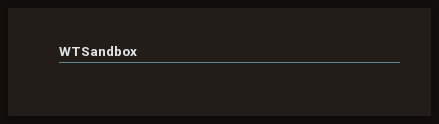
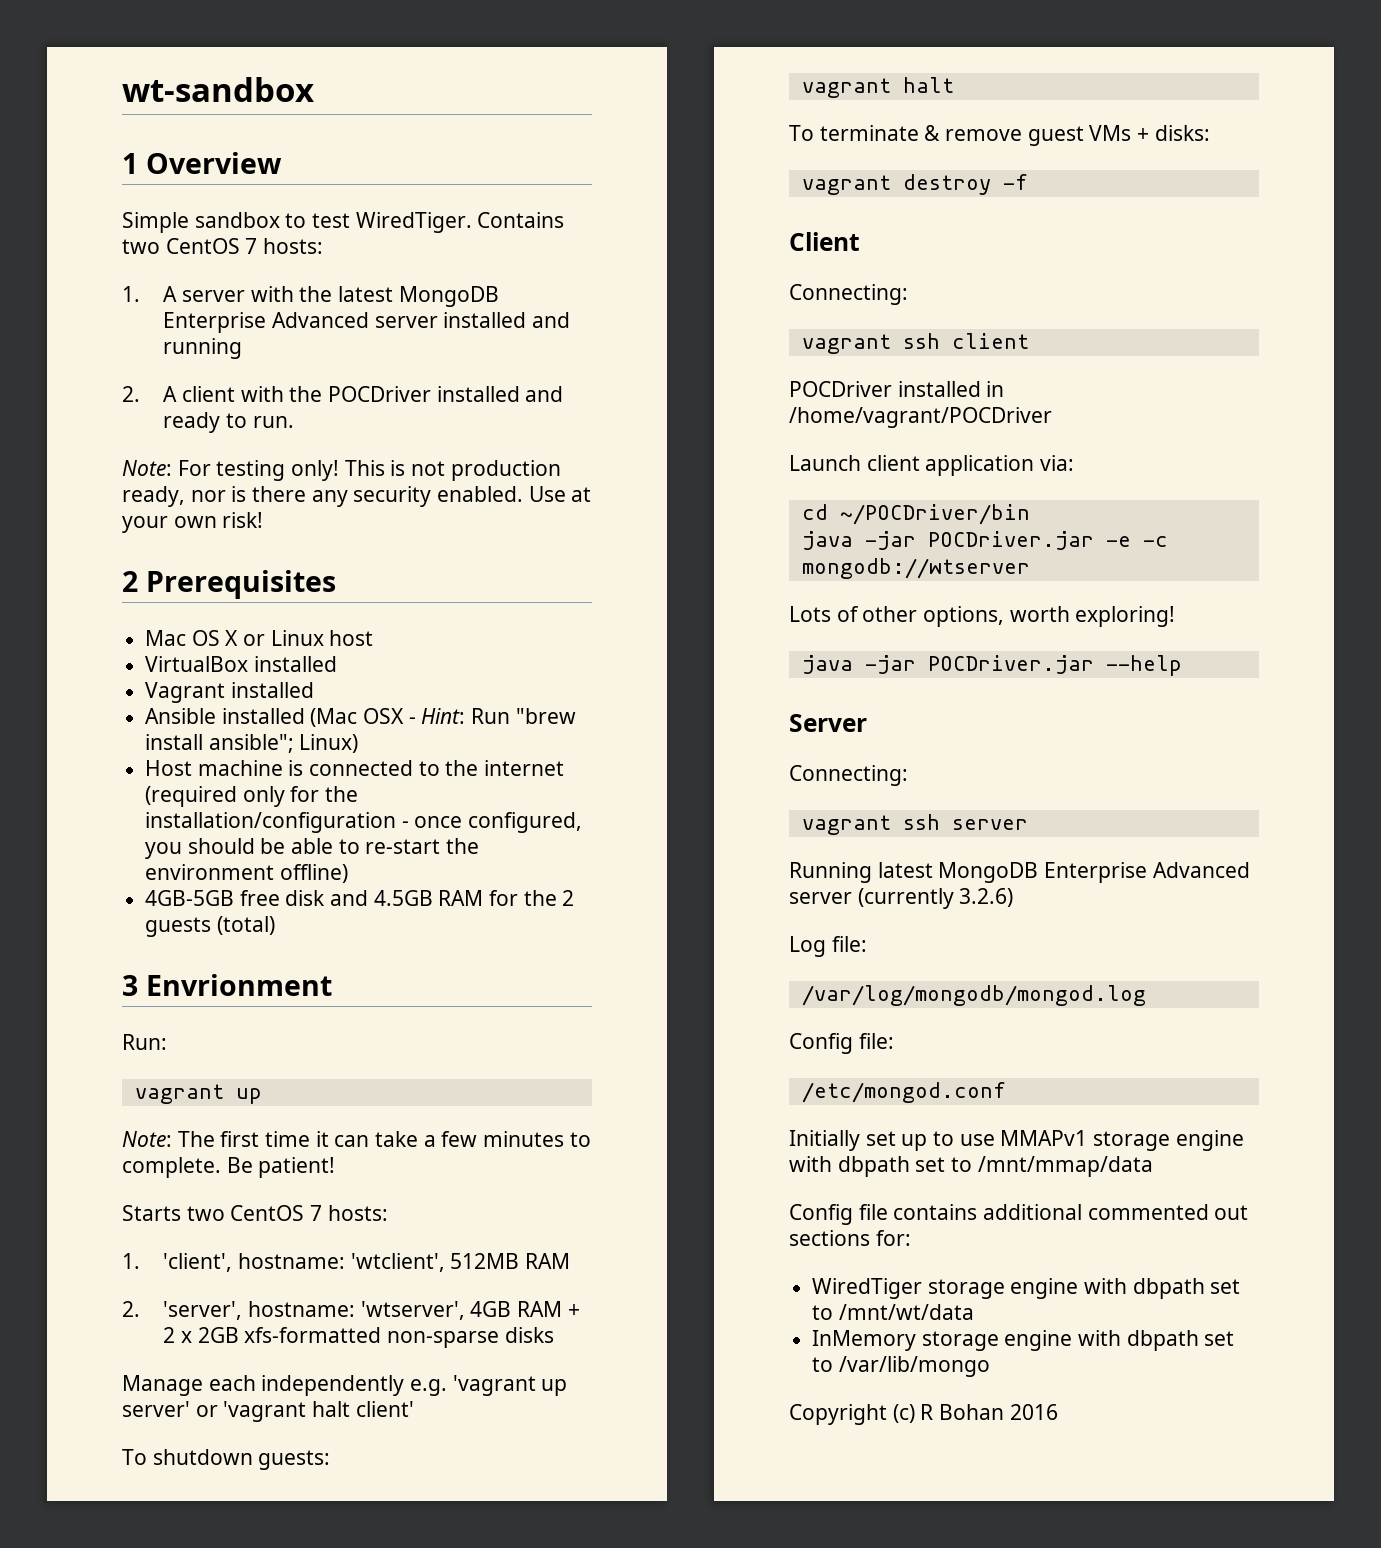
- WTSandbox
+ wt-sandbox
+ 1 Overview
+ Simple sandbox to test WiredTiger. Contains two CentOS 7 hosts:
+ 1. A server with the latest MongoDB Enterprise Advanced server installed and running
+ 2. A client with the POCDriver installed and ready to run.
+ Note: For testing only! This is not production ready, nor is there any security enabled. Use at your own risk!
+ 2 Prerequisites
+ Mac OS X or Linux host
+ VirtualBox installed
+ Vagrant installed
+ Ansible installed (Mac OSX - Hint: Run "brew install ansible"; Linux)
+ Host machine is connected to the internet (required only for the installation/configuration - once configured, you should be able to re-start the environment offline)
+ 4GB-5GB free disk and 4.5GB RAM for the 2 guests (total)
+ 3 Envrionment
+ Run:
+ vagrant up
+ Note: The first time it can take a few minutes to complete. Be patient!
+ Starts two CentOS 7 hosts:
+ 1. 'client', hostname: 'wtclient', 512MB RAM
+ 2. 'server', hostname: 'wtserver', 4GB RAM + 2 x 2GB xfs-formatted non-sparse disks
+ Manage each independently e.g. 'vagrant up server' or 'vagrant halt client'
+ To shutdown guests:
+ vagrant halt
+ To terminate & remove guest VMs + disks:
+ vagrant destroy -f
+ Client
+ Connecting:
+ vagrant ssh client
+ POCDriver installed in /home/vagrant/POCDriver
+ Launch client application via:
+ cd ~/POCDriver/bin
+ java -jar POCDriver.jar -e -c mongodb://wtserver
+ Lots of other options, worth exploring!
+ java -jar POCDriver.jar --help
+ Server
+ Connecting:
+ vagrant ssh server
+ Running latest MongoDB Enterprise Advanced server (currently 3.2.6)
+ Log file:
+ /var/log/mongodb/mongod.log
+ Config file:
+ /etc/mongod.conf
+ Initially set up to use MMAPv1 storage engine with dbpath set to /mnt/mmap/data
+ Config file contains additional commented out sections for:
+ WiredTiger storage engine with dbpath set to /mnt/wt/data
+ InMemory storage engine with dbpath set to /var/lib/mongo
+ Copyright (c) R Bohan 2016

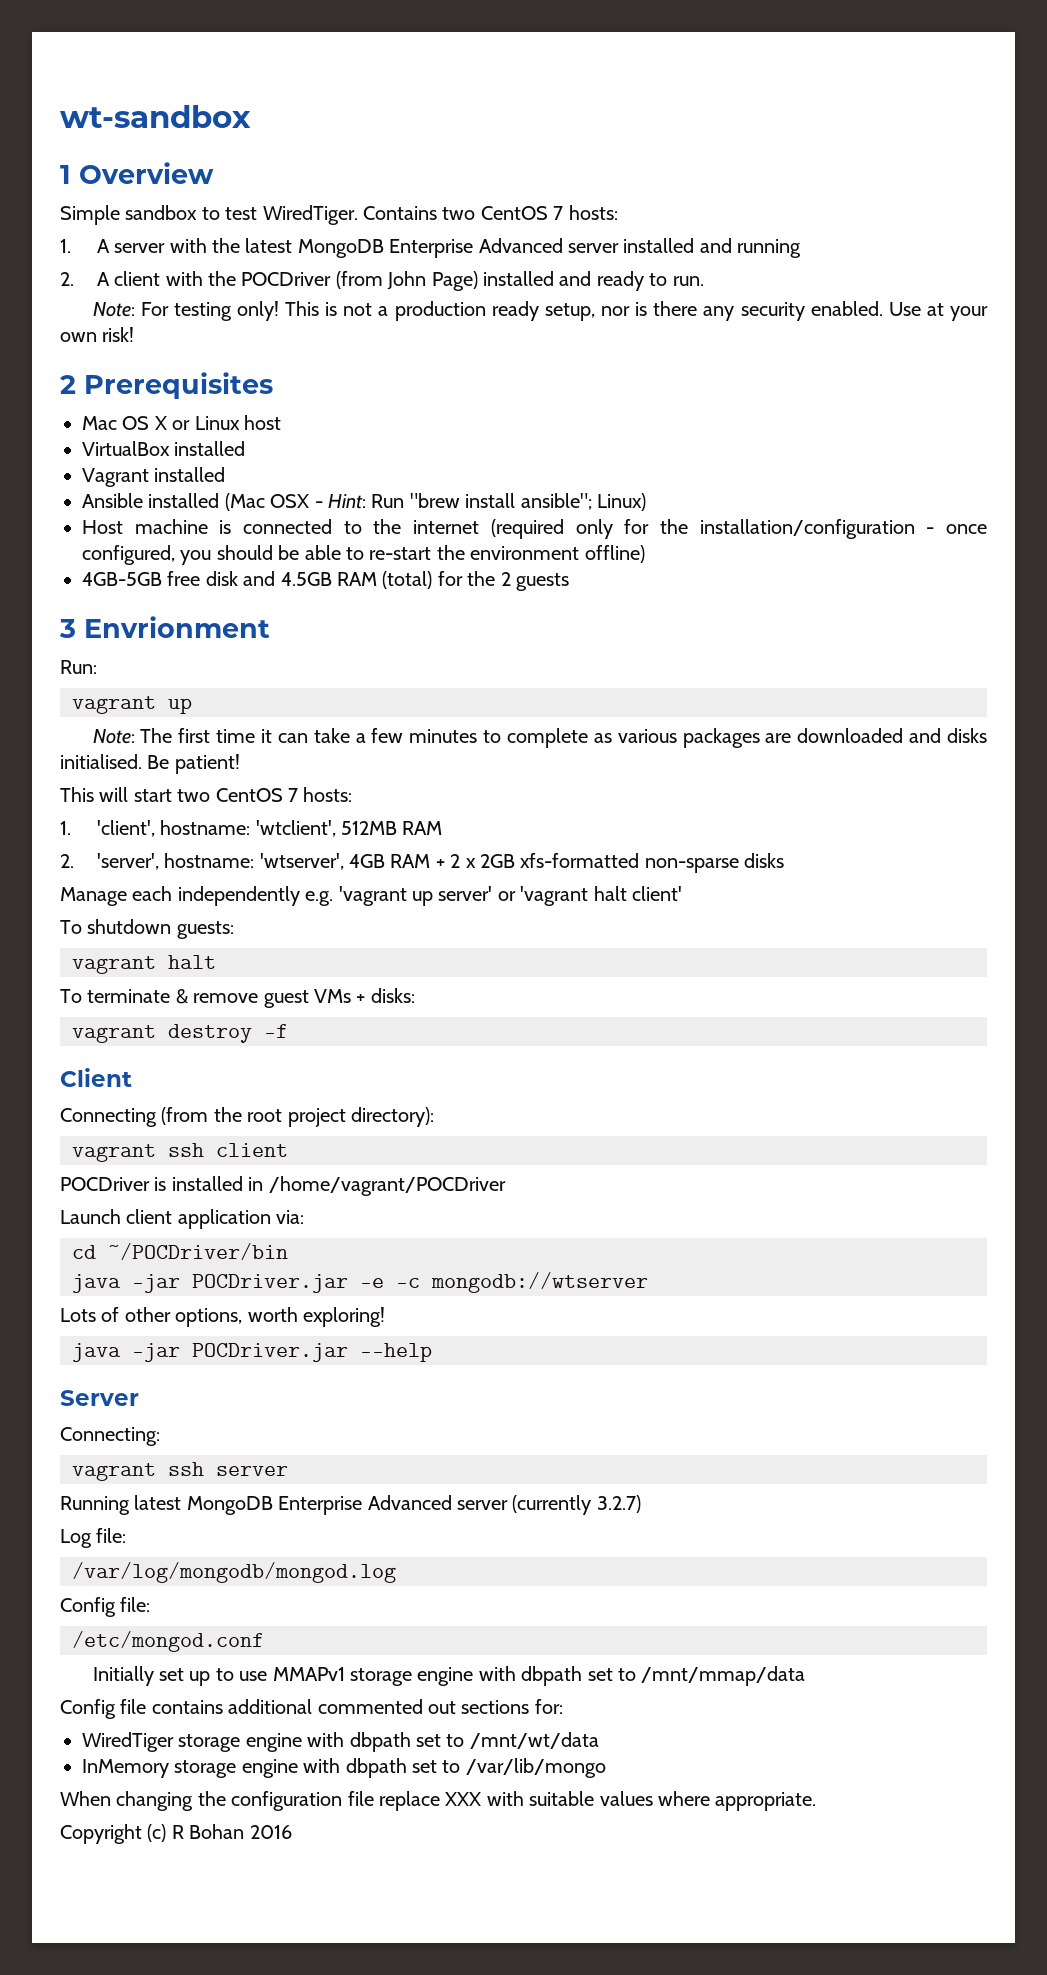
- 2. A client with the POCDriver installed and ready to run.
+ 2. A client with the POCDriver (from John Page) installed and ready to run.
- This is not production ready, nor is there any security enabled.
+ This is not a production ready setup, nor is there any security enabled.
- 4GB-5GB free disk and 4.5GB RAM for the 2 guests (total)
+ 4GB-5GB free disk and 4.5GB RAM (total) for the 2 guests
- Note: The first time it can take a few minutes to complete.
+ Note: The first time it can take a few minutes to complete as various packages are downloaded and disks initialised.
- Starts two CentOS 7 hosts:
+ This will start two CentOS 7 hosts:
  Client
- Connecting:
+ Connecting (from the root project directory):
- POCDriver installed in /home/vagrant/POCDriver
+ POCDriver is installed in /home/vagrant/POCDriver
- Running latest MongoDB Enterprise Advanced server (currently 3.2.6)
+ Running latest MongoDB Enterprise Advanced server (currently 3.2.7)
+ When changing the configuration file replace XXX with suitable values where appropriate.

